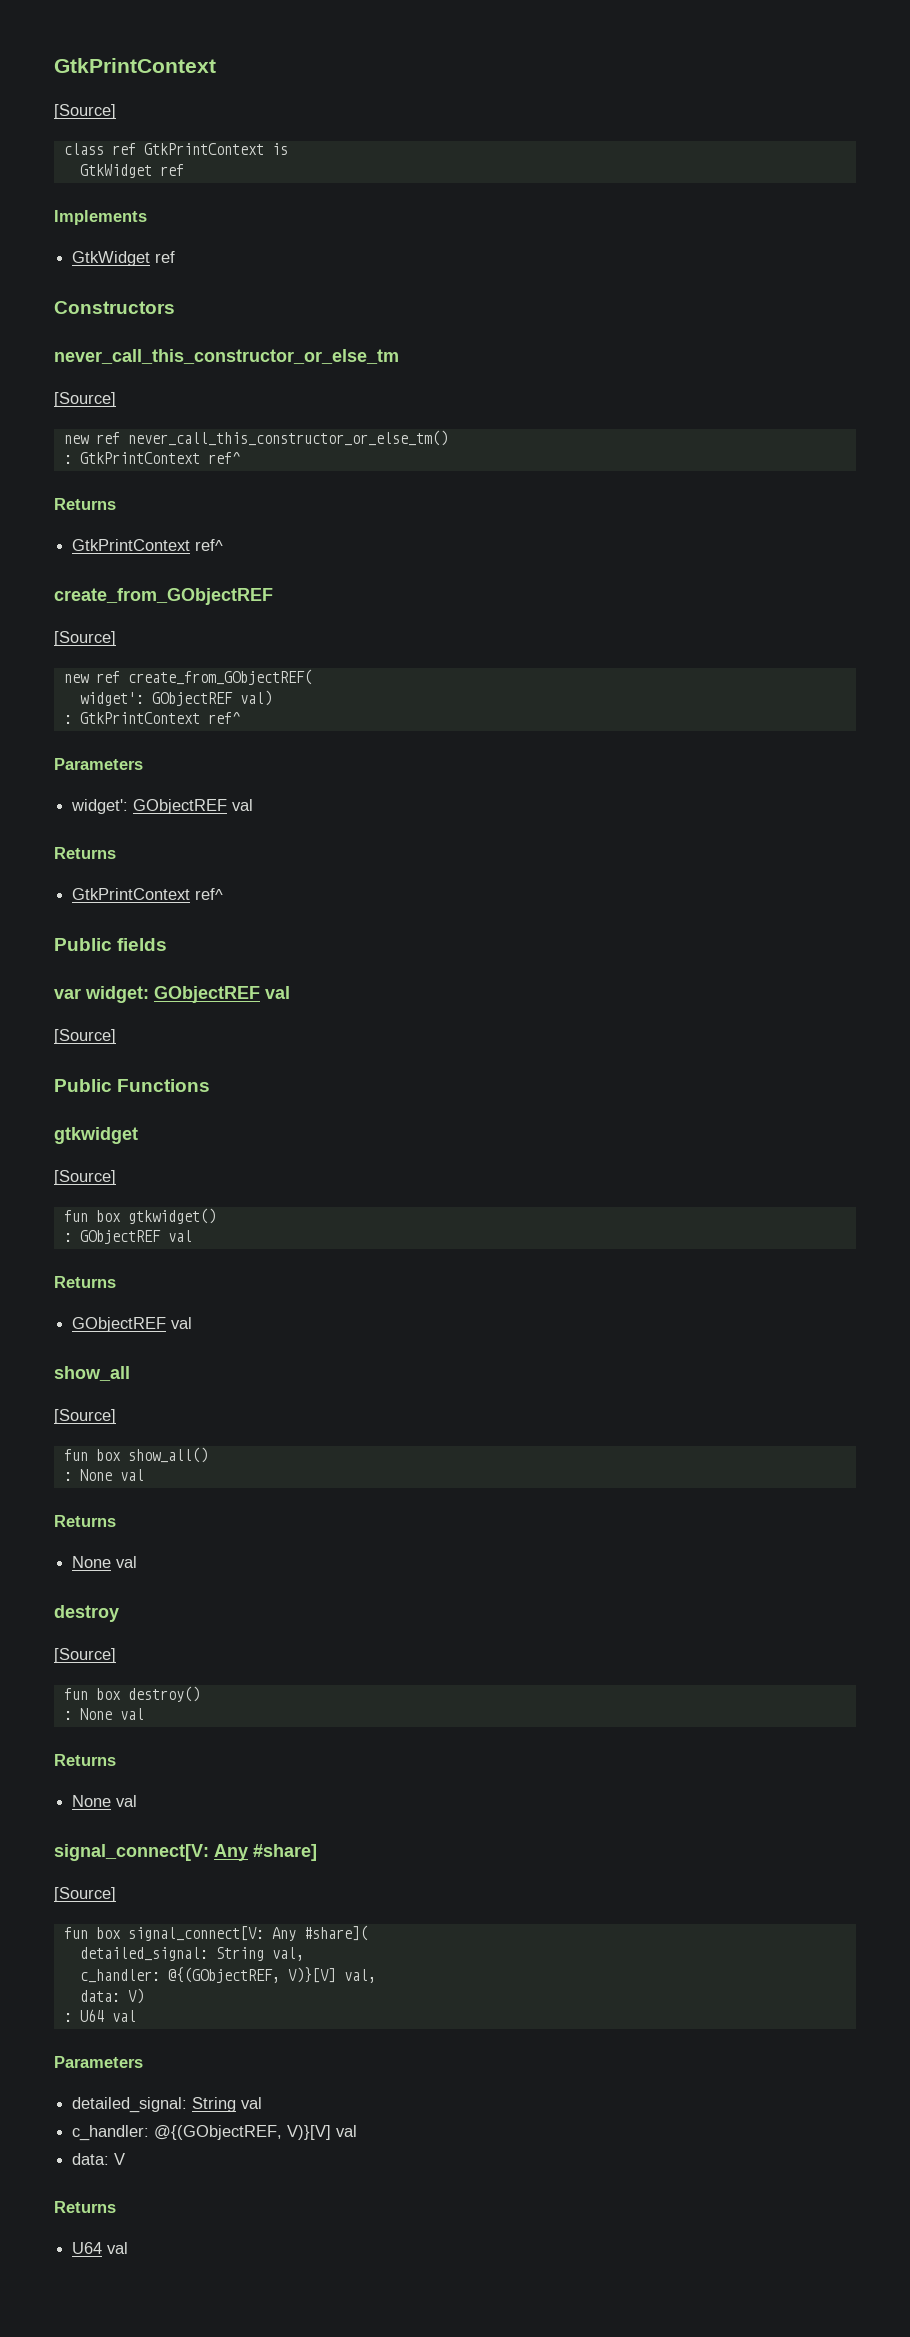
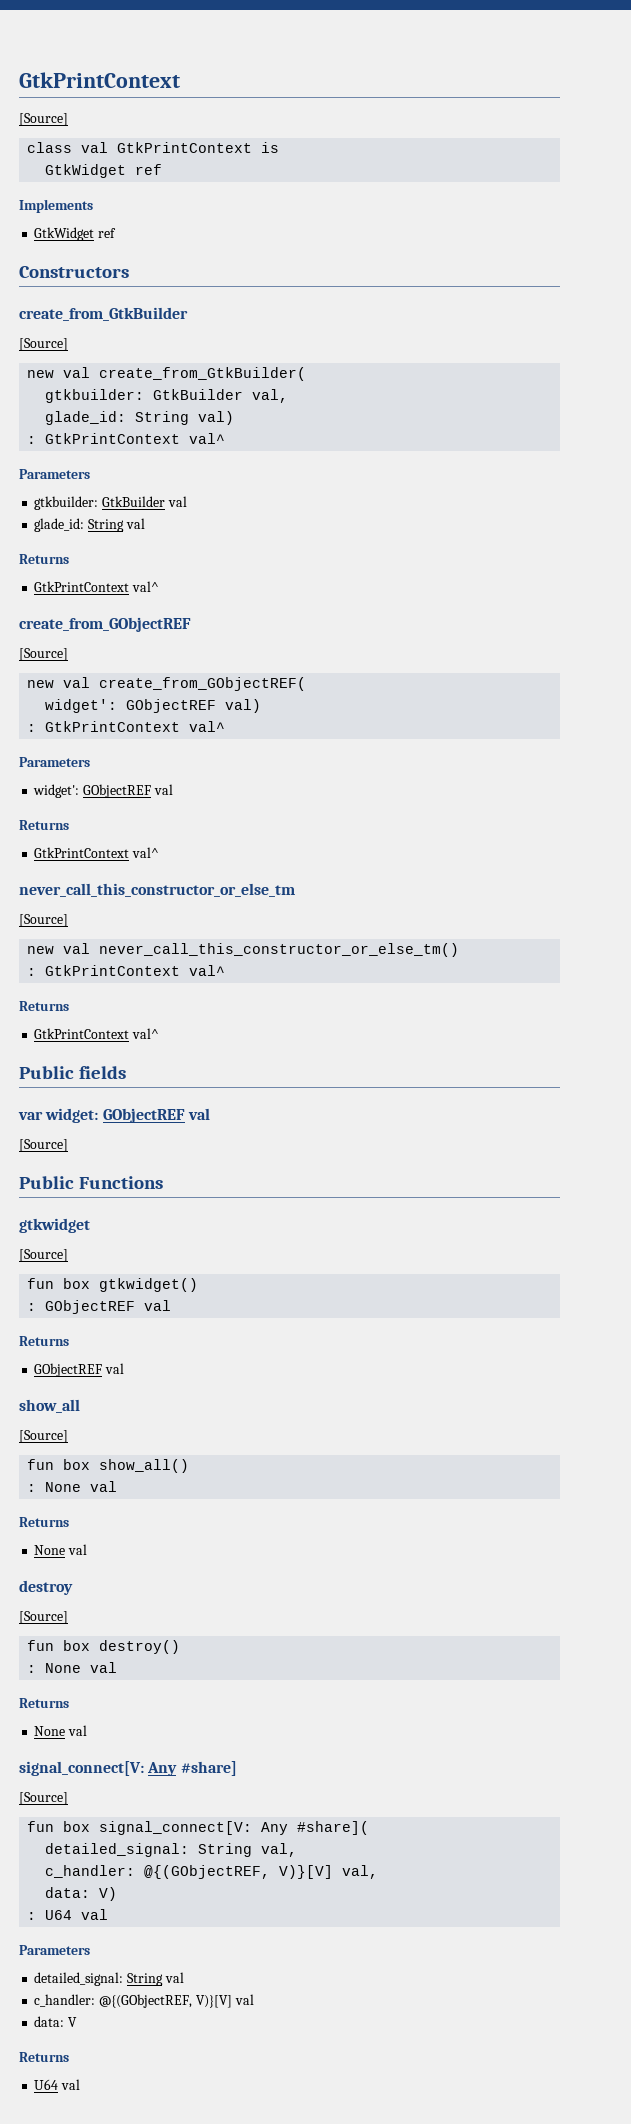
- class ref GtkPrintContext is
+ class val GtkPrintContext is
- never_call_this_constructor_or_else_tm
+ create_from_GtkBuilder
  [Source]
- new ref never_call_this_constructor_or_else_tm()
- : GtkPrintContext ref^
+ new val create_from_GtkBuilder(
+ gtkbuilder: GtkBuilder val,
+ glade_id: String val)
+ : GtkPrintContext val^
+ Parameters
+ gtkbuilder: GtkBuilder val
+ glade_id: String val
  Returns
- GtkPrintContext ref^
+ GtkPrintContext val^
- new ref create_from_GObjectREF(
+ new val create_from_GObjectREF(
  widget': GObjectREF val)
- : GtkPrintContext ref^
+ : GtkPrintContext val^
  widget': GObjectREF val
  Returns
- GtkPrintContext ref^
+ GtkPrintContext val^
+ never_call_this_constructor_or_else_tm
+ [Source]
+ new val never_call_this_constructor_or_else_tm()
+ : GtkPrintContext val^
+ Returns
+ GtkPrintContext val^

